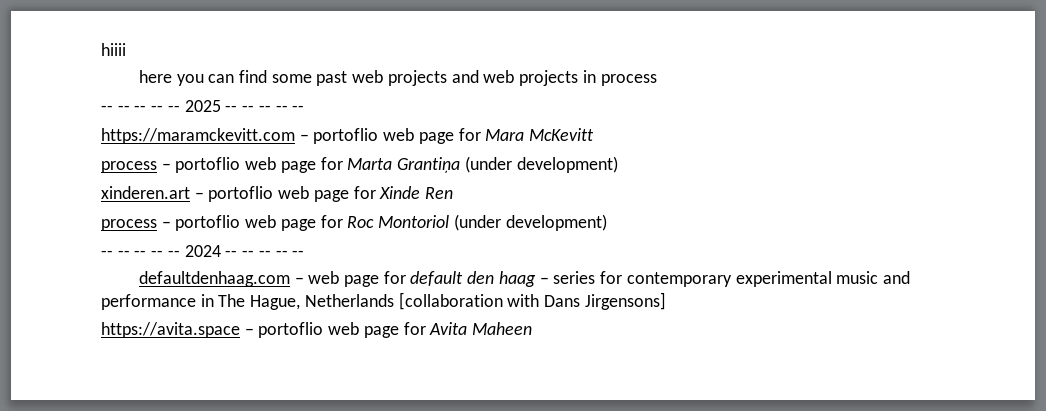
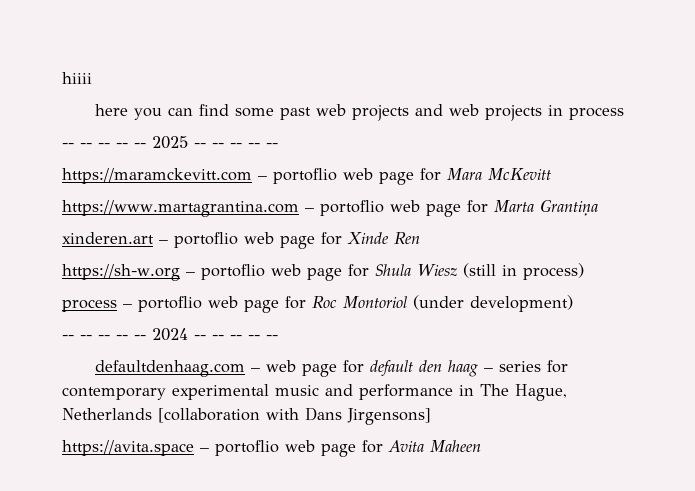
- process – portoflio web page for Marta Grantiņa (under development)
+ https://www.martagrantina.com – portoflio web page for Marta Grantiņa
+ https://sh-w.org – portoflio web page for Shula Wiesz (still in process)

